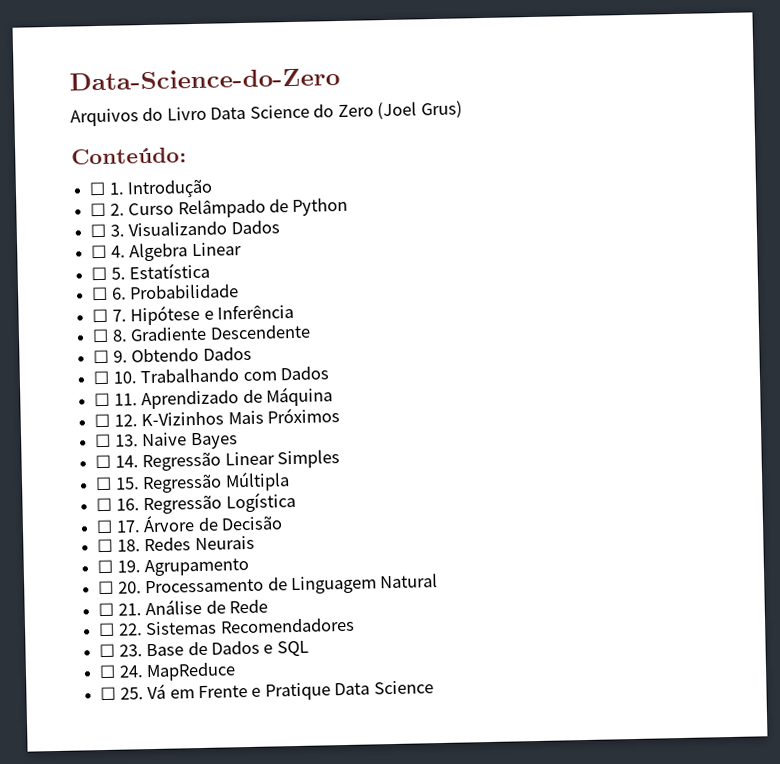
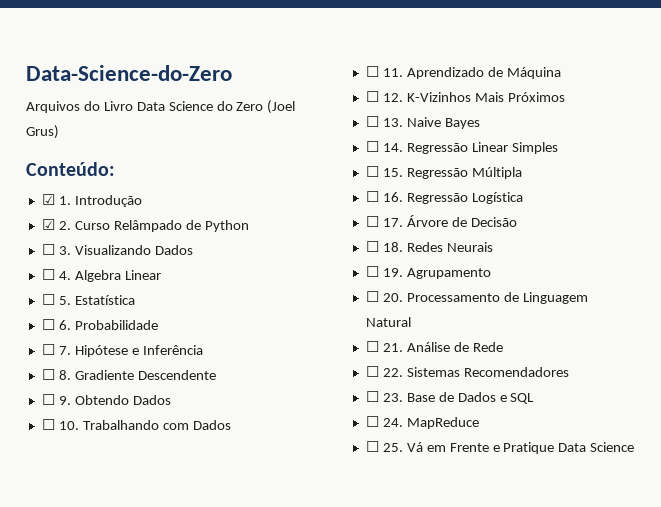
- ☐ 1. Introdução
+ ☑ 1. Introdução
- ☐ 2. Curso Relâmpado de Python
+ ☑ 2. Curso Relâmpado de Python

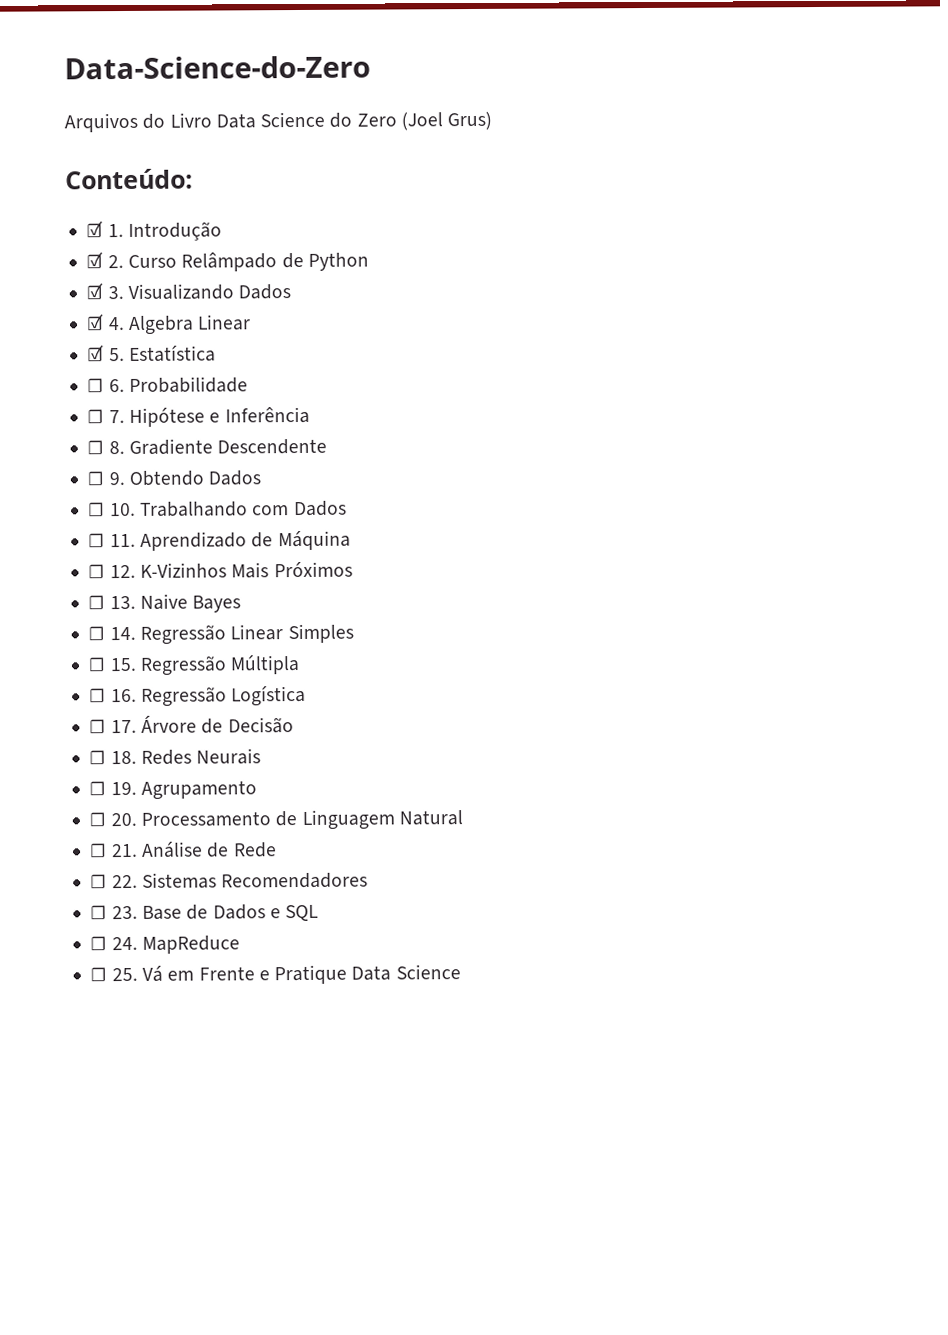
- ☐ 3. Visualizando Dados
+ ☑ 3. Visualizando Dados
- ☐ 4. Algebra Linear
+ ☑ 4. Algebra Linear
- ☐ 5. Estatística
+ ☑ 5. Estatística

